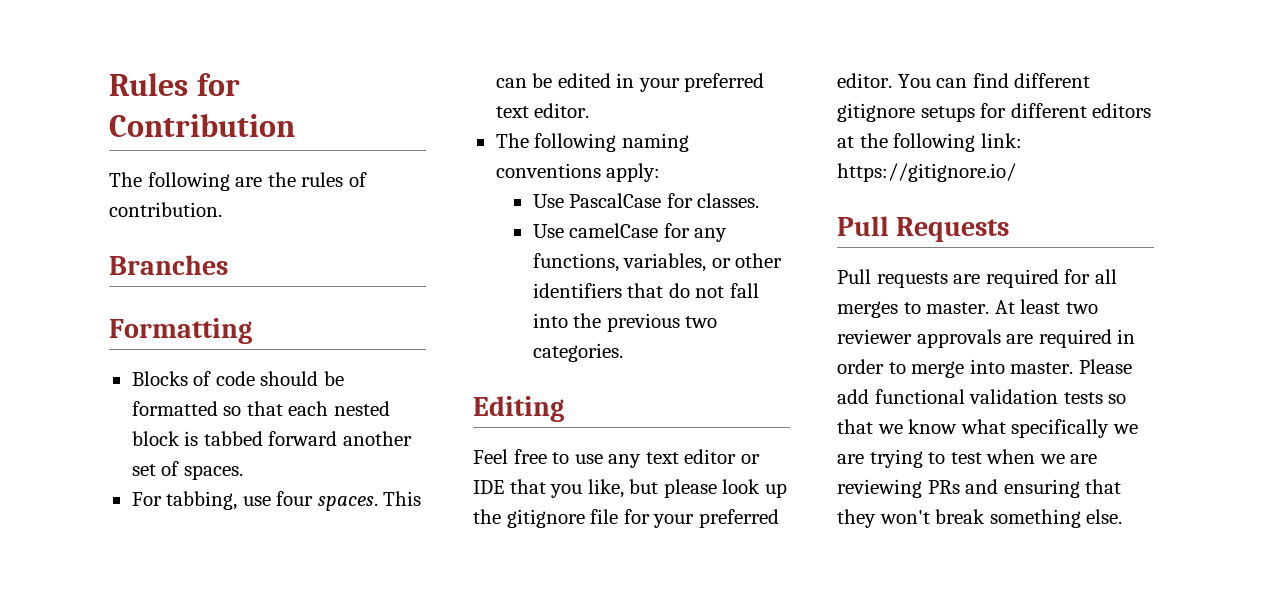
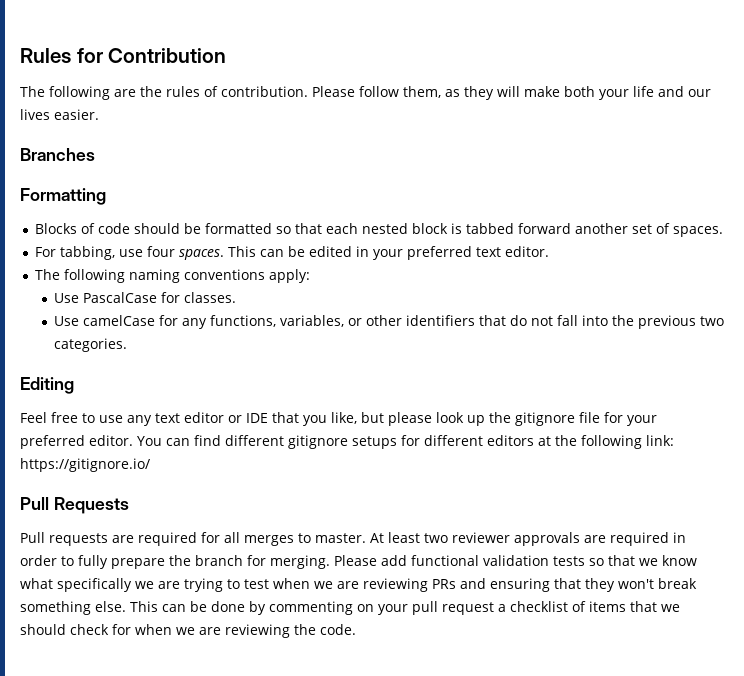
+ Please follow them, as they will make both your life and our lives easier.
- At least two reviewer approvals are required in order to merge into master.
+ At least two reviewer approvals are required in order to fully prepare the branch for merging.
+ This can be done by commenting on your pull request a checklist of items that we should check for when we are reviewing the code.

